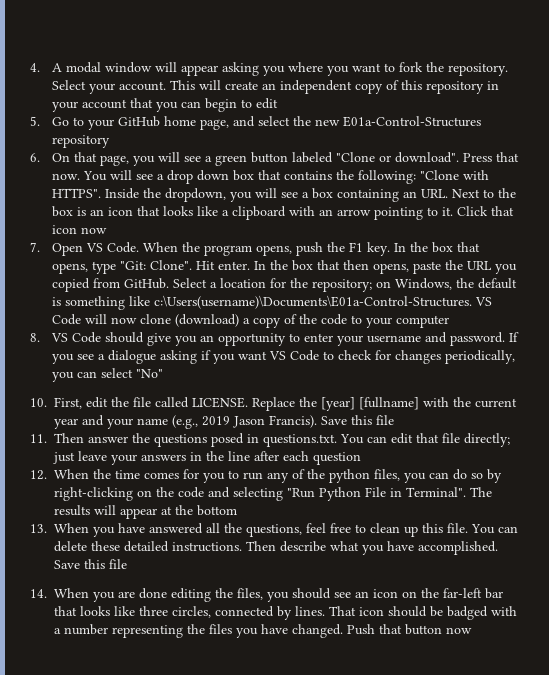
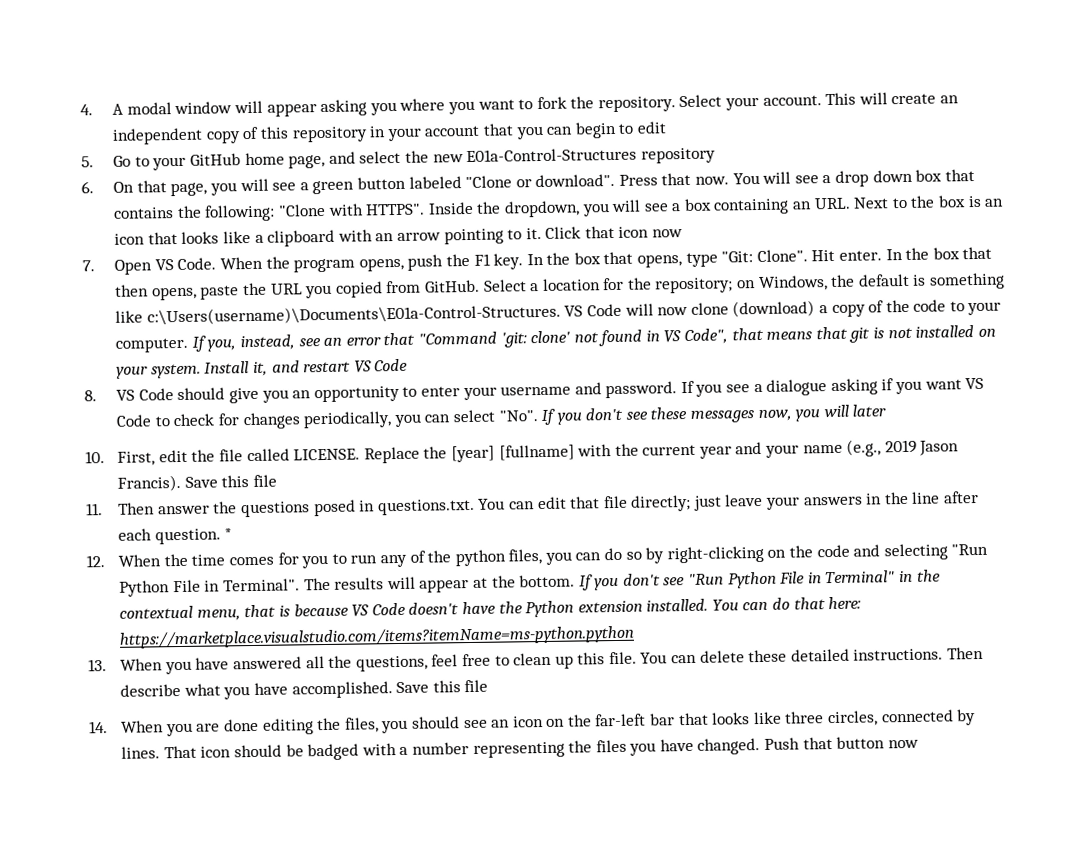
- VS Code will now clone (download) a copy of the code to your computer
+ VS Code will now clone (download) a copy of the code to your computer. If you, instead, see an error that "Command 'git: clone' not found in VS Code", that means that git is not installed on your system. Install it, and restart VS Code
- If you see a dialogue asking if you want VS Code to check for changes periodically, you can select "No"
+ If you see a dialogue asking if you want VS Code to check for changes periodically, you can select "No". If you don't see these messages now, you will later
- 11. Then answer the questions posed in questions.txt. You can edit that file directly; just leave your answers in the line after each question
+ 11. Then answer the questions posed in questions.txt. You can edit that file directly; just leave your answers in the line after each question. *
- The results will appear at the bottom
+ The results will appear at the bottom. If you don't see "Run Python File in Terminal" in the contextual menu, that is because VS Code doesn't have the Python extension installed. You can do that here: https://marketplace.visualstudio.com/items?itemName=ms-python.python

